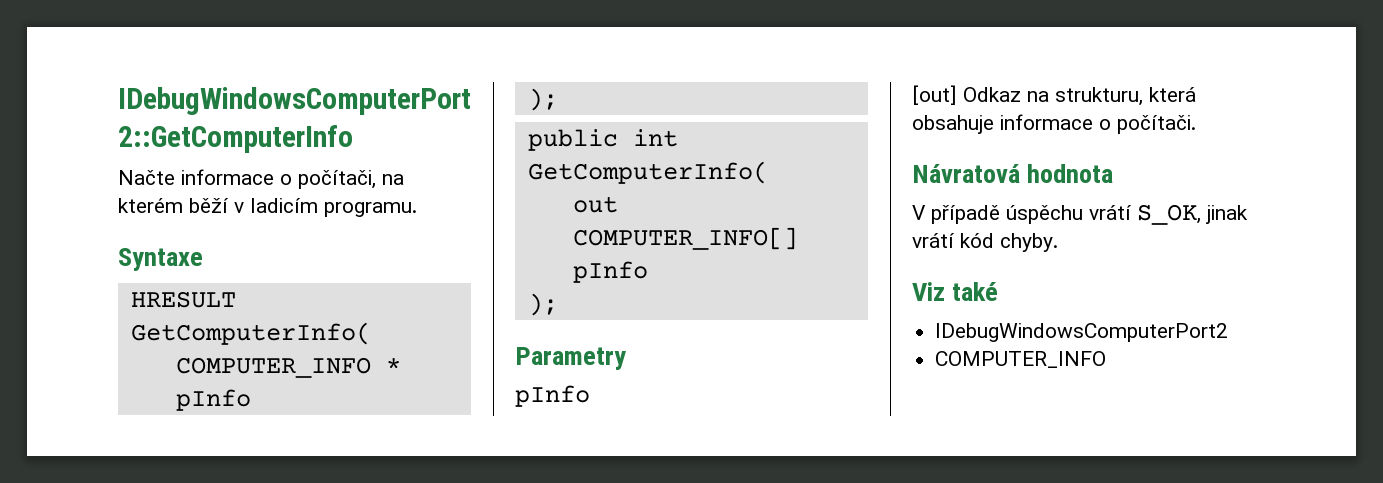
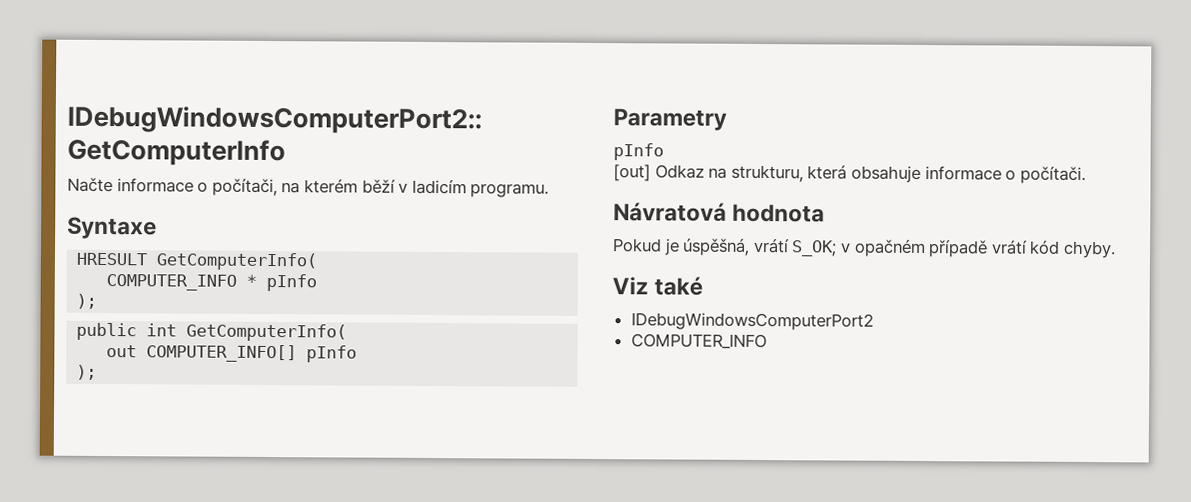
- V případě úspěchu vrátí S_OK, jinak vrátí kód chyby.
+ Pokud je úspěšná, vrátí S_OK; v opačném případě vrátí kód chyby.

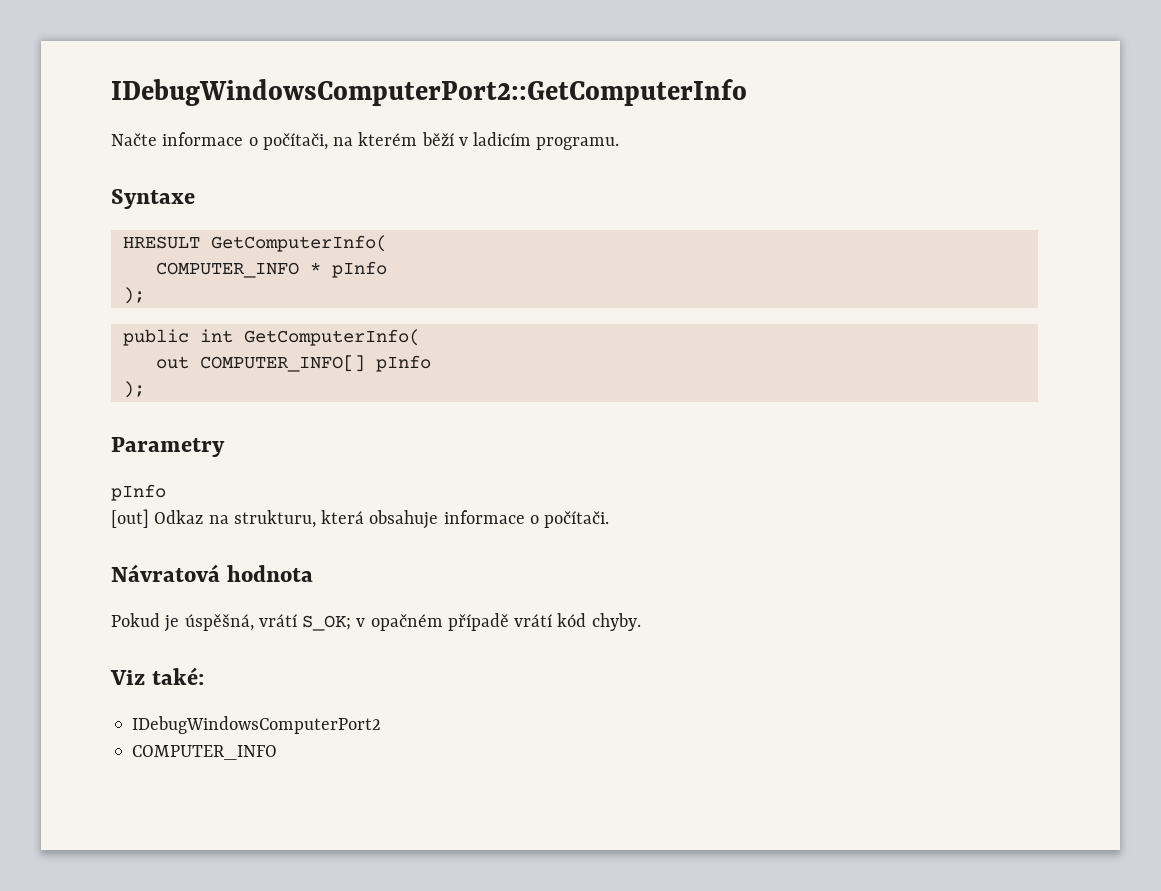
- Viz také
+ Viz také:

